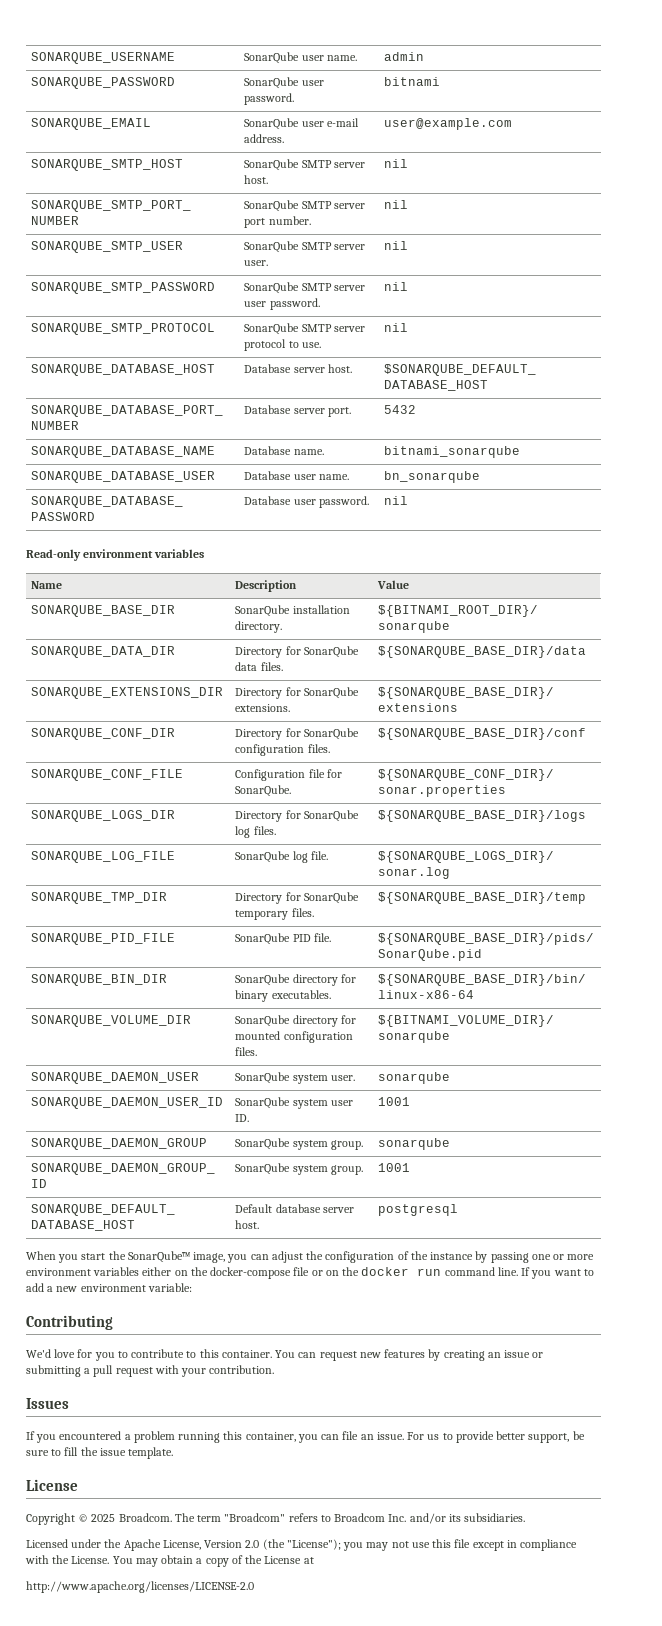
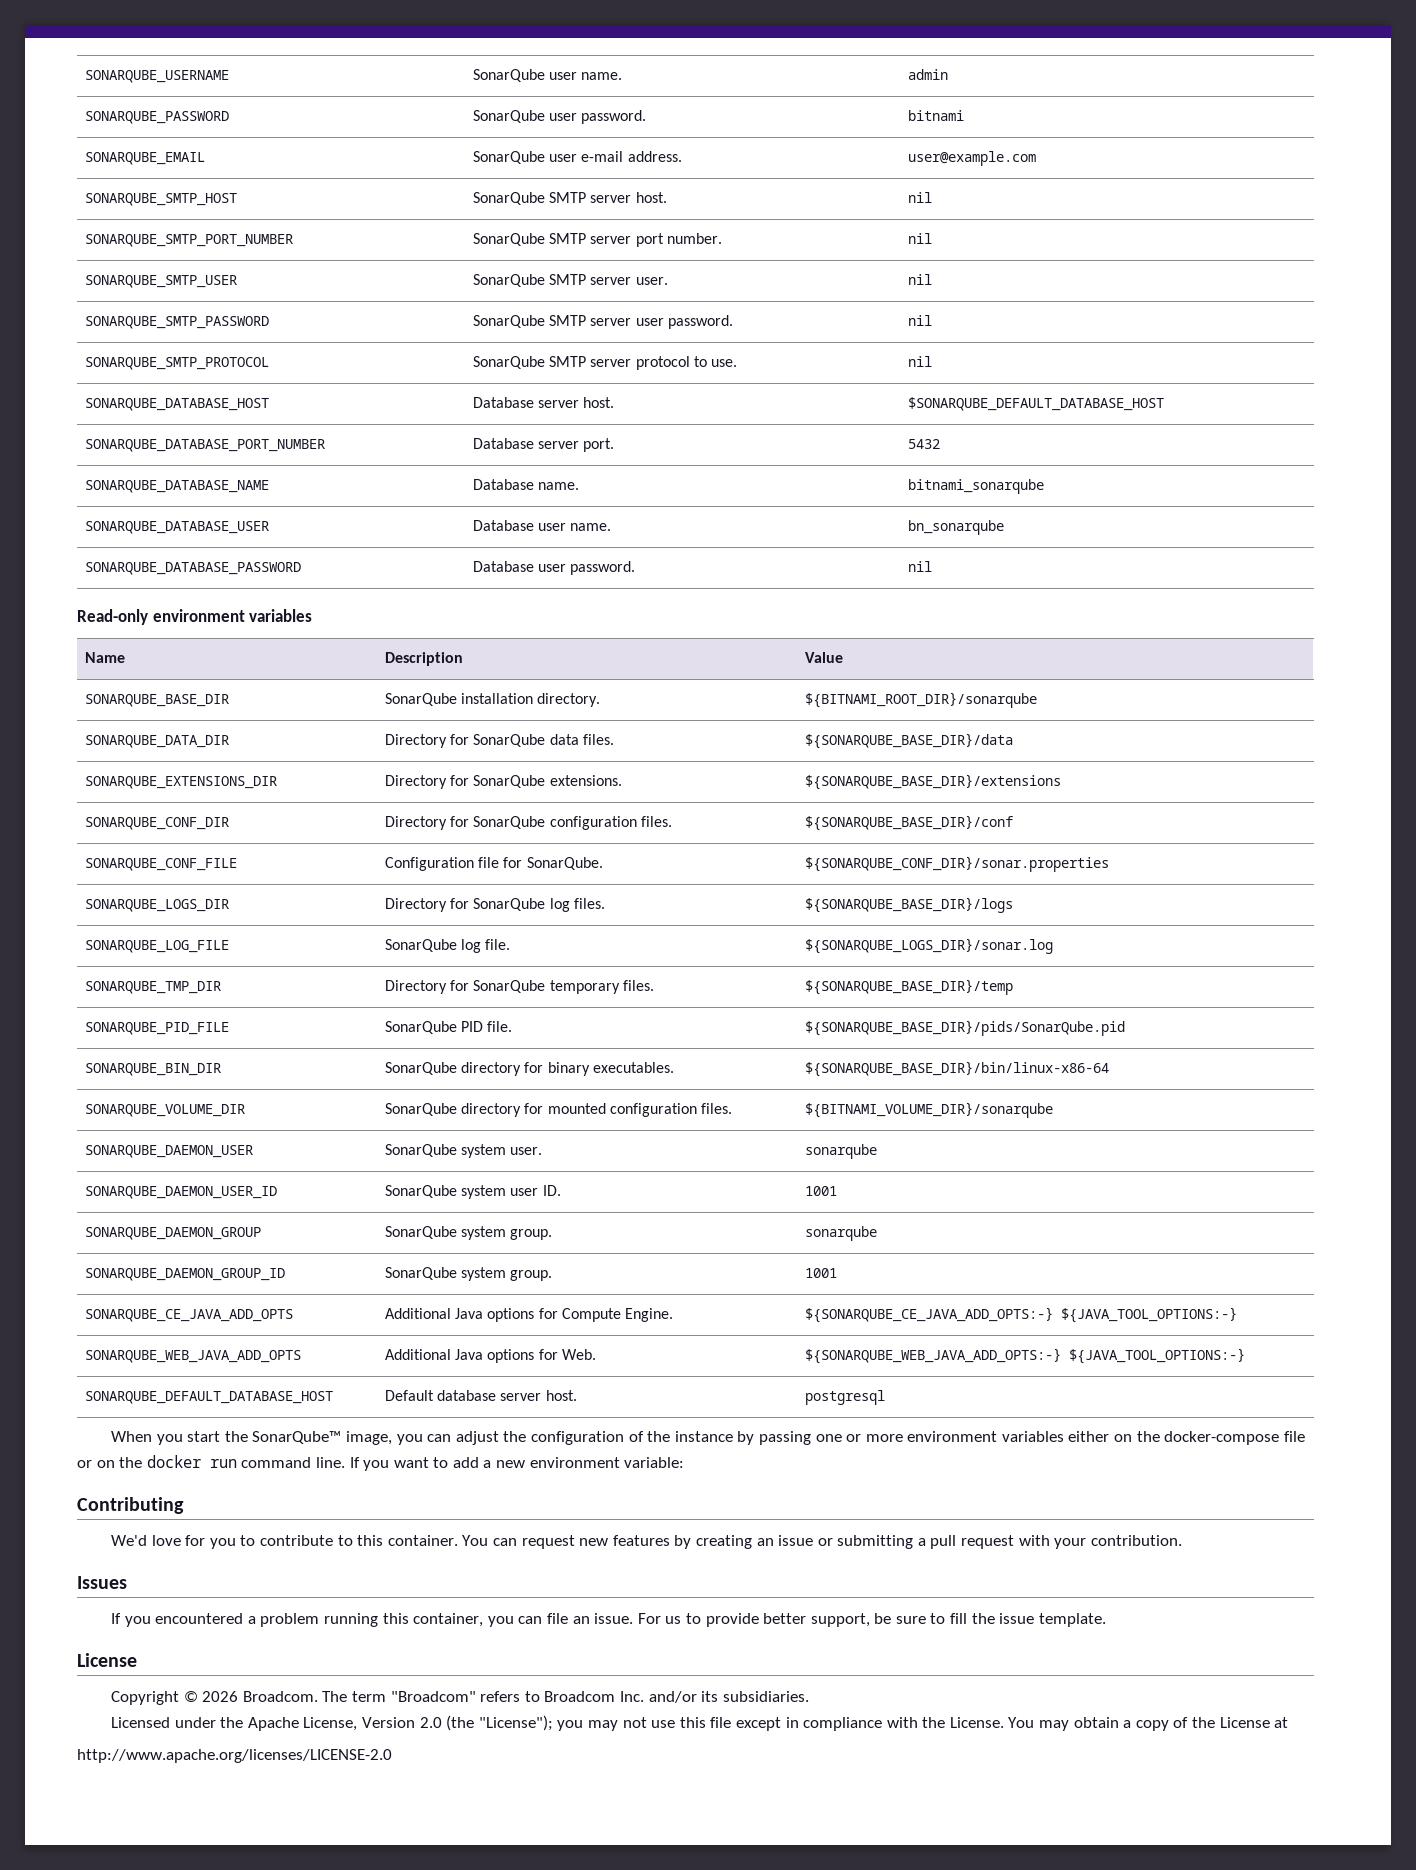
+ SONARQUBE_CE_JAVA_ADD_OPTS | Additional Java options for Compute Engine. | ${SONARQUBE_CE_JAVA_ADD_OPTS:-} ${JAVA_TOOL_OPTIONS:-}
+ SONARQUBE_WEB_JAVA_ADD_OPTS | Additional Java options for Web. | ${SONARQUBE_WEB_JAVA_ADD_OPTS:-} ${JAVA_TOOL_OPTIONS:-}
- Copyright © 2025 Broadcom.
+ Copyright © 2026 Broadcom.

